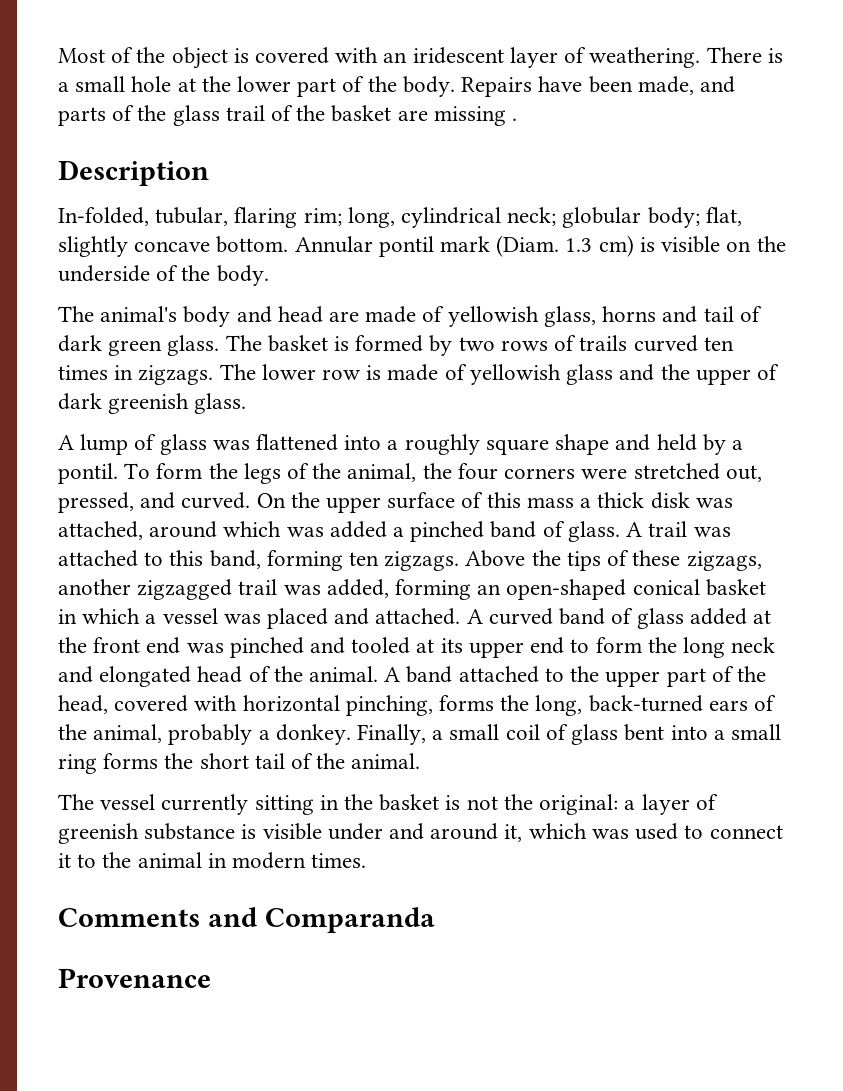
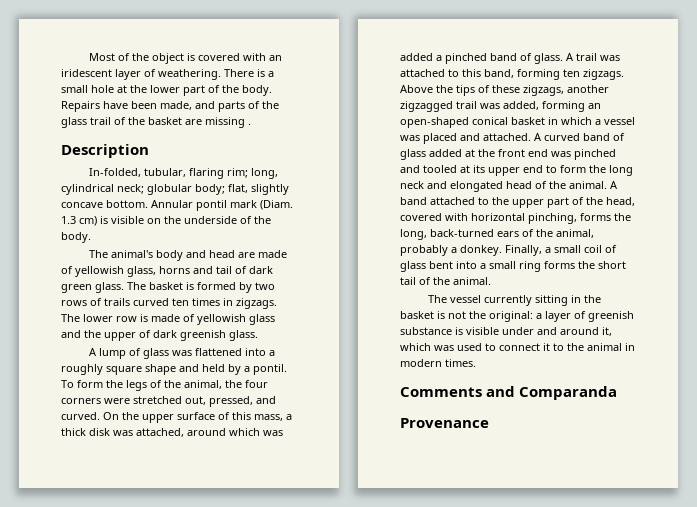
- On the upper surface of this mass a thick disk was attached, around which was added a pinched band of glass.
+ On the upper surface of this mass, a thick disk was attached, around which was added a pinched band of glass.

